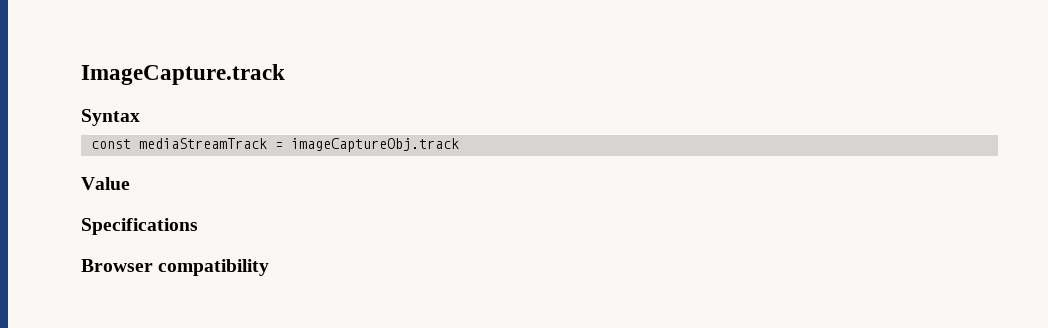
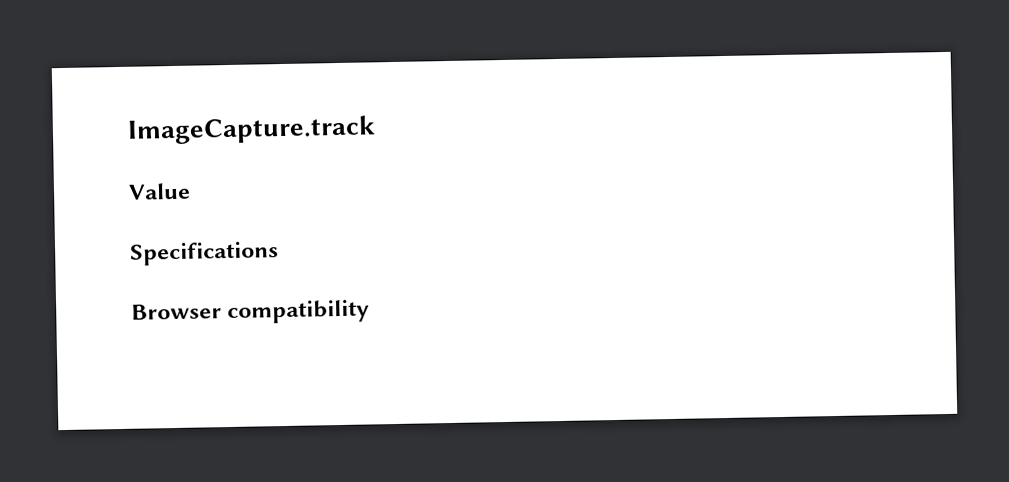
- Syntax
- const mediaStreamTrack = imageCaptureObj.track

